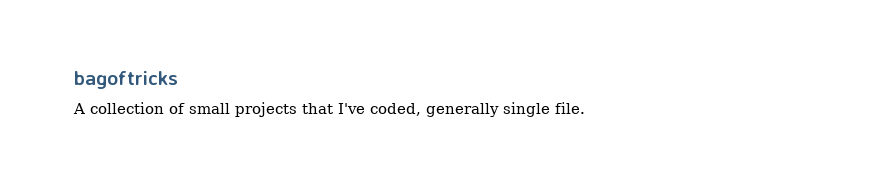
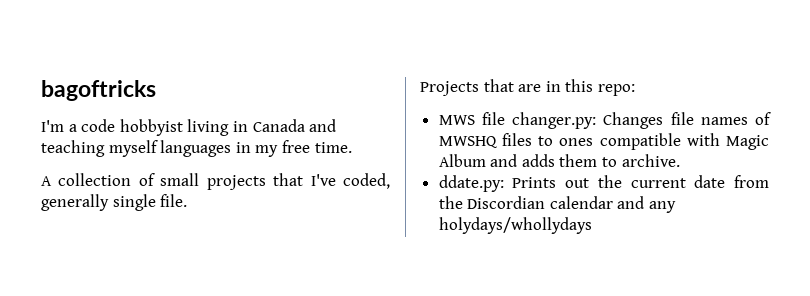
+ I'm a code hobbyist living in Canada and teaching myself languages in my free time.
+ Projects that are in this repo:
+ MWS file changer.py: Changes file names of MWSHQ files to ones compatible with Magic Album and adds them to archive.
+ ddate.py: Prints out the current date from the Discordian calendar and any holydays/whollydays

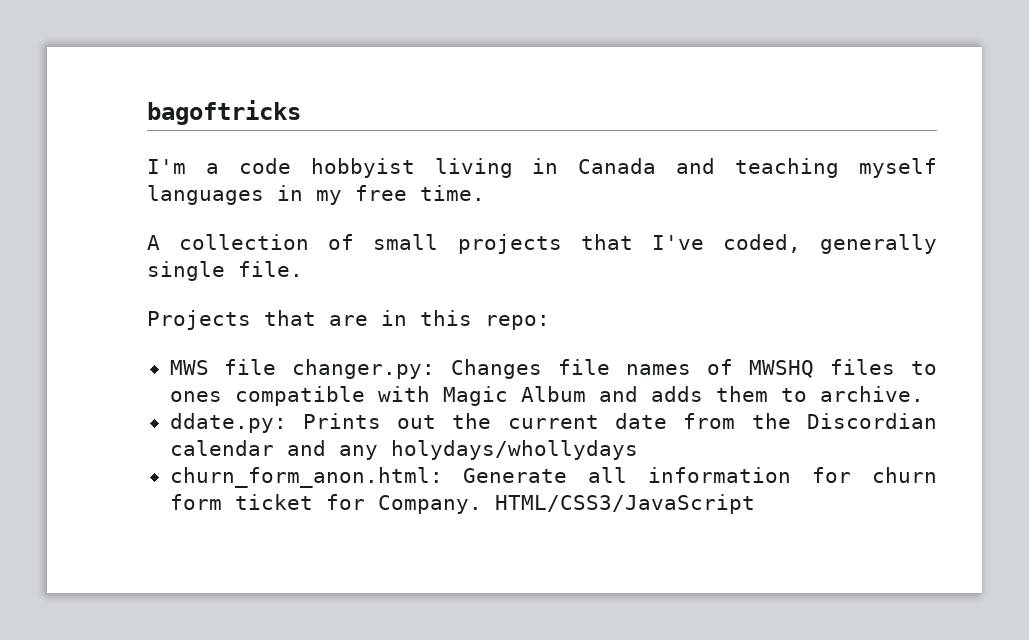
+ churn_form_anon.html: Generate all information for churn form ticket for Company. HTML/CSS3/JavaScript

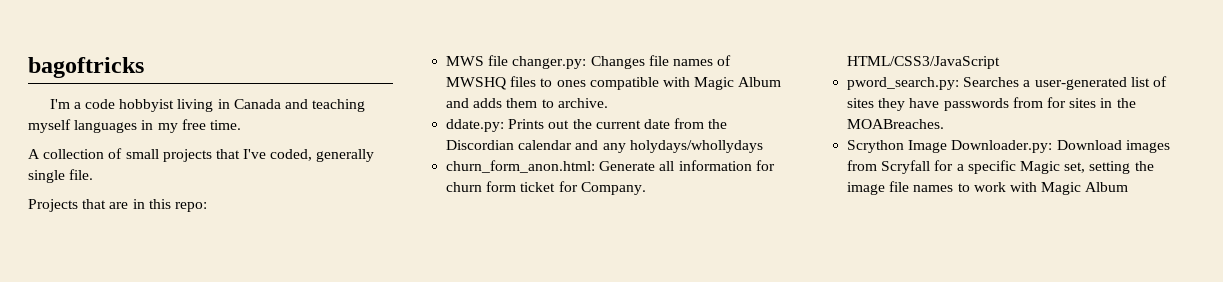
+ pword_search.py: Searches a user-generated list of sites they have passwords from for sites in the MOABreaches.
+ Scrython Image Downloader.py: Download images from Scryfall for a specific Magic set, setting the image file names to work with Magic Album

